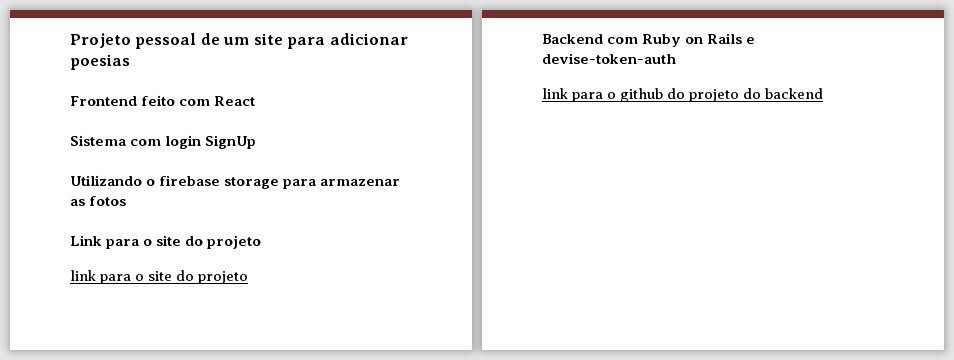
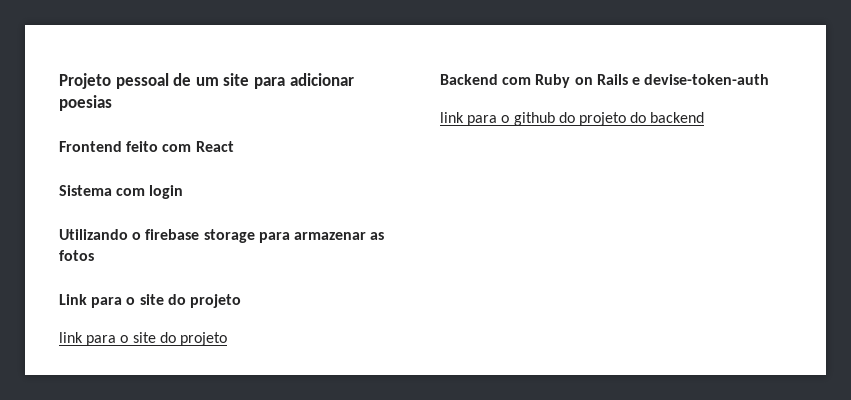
- Sistema com login SignUp
+ Sistema com login

